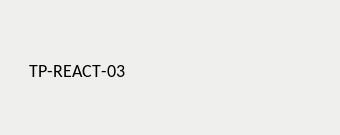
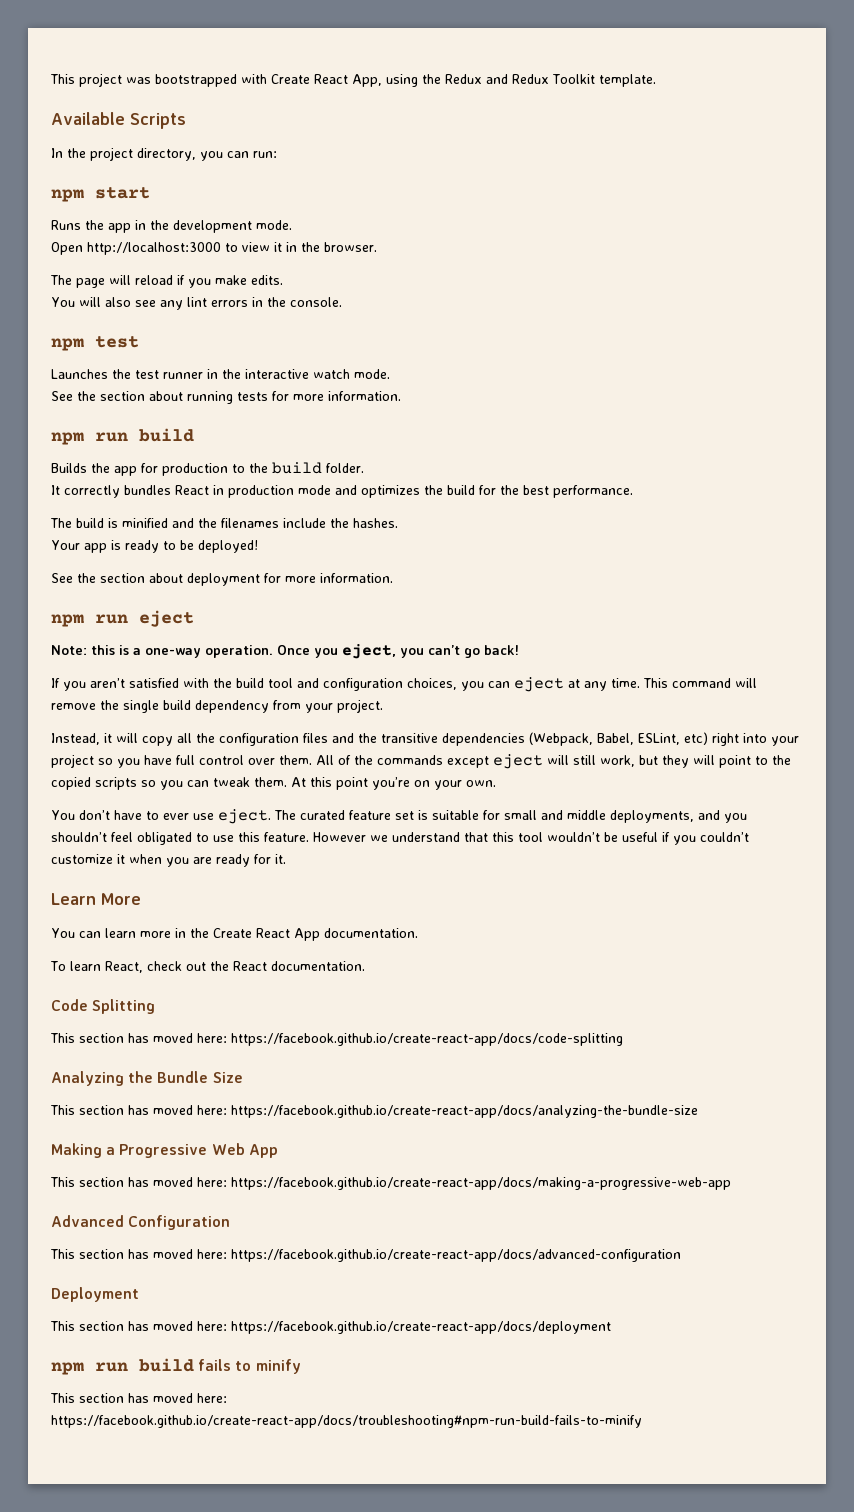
- TP-REACT-03
+ This project was bootstrapped with Create React App, using the Redux and Redux Toolkit template.
+ Available Scripts
+ In the project directory, you can run:
+ npm start
+ Runs the app in the development mode.
+ Open http://localhost:3000 to view it in the browser.
+ The page will reload if you make edits.
+ You will also see any lint errors in the console.
+ npm test
+ Launches the test runner in the interactive watch mode.
+ See the section about running tests for more information.
+ npm run build
+ Builds the app for production to the build folder.
+ It correctly bundles React in production mode and optimizes the build for the best performance.
+ The build is minified and the filenames include the hashes.
+ Your app is ready to be deployed!
+ See the section about deployment for more information.
+ npm run eject
+ Note: this is a one-way operation. Once you eject, you can’t go back!
+ If you aren’t satisfied with the build tool and configuration choices, you can eject at any time. This command will remove the single build dependency from your project.
+ Instead, it will copy all the configuration files and the transitive dependencies (Webpack, Babel, ESLint, etc) right into your project so you have full control over them. All of the commands except eject will still work, but they will point to the copied scripts so you can tweak them. At this point you’re on your own.
+ You don’t have to ever use eject. The curated feature set is suitable for small and middle deployments, and you shouldn’t feel obligated to use this feature. However we understand that this tool wouldn’t be useful if you couldn’t customize it when you are ready for it.
+ Learn More
+ You can learn more in the Create React App documentation.
+ To learn React, check out the React documentation.
+ Code Splitting
+ This section has moved here: https://facebook.github.io/create-react-app/docs/code-splitting
+ Analyzing the Bundle Size
+ This section has moved here: https://facebook.github.io/create-react-app/docs/analyzing-the-bundle-size
+ Making a Progressive Web App
+ This section has moved here: https://facebook.github.io/create-react-app/docs/making-a-progressive-web-app
+ Advanced Configuration
+ This section has moved here: https://facebook.github.io/create-react-app/docs/advanced-configuration
+ Deployment
+ This section has moved here: https://facebook.github.io/create-react-app/docs/deployment
+ npm run build fails to minify
+ This section has moved here: https://facebook.github.io/create-react-app/docs/troubleshooting#npm-run-build-fails-to-minify

